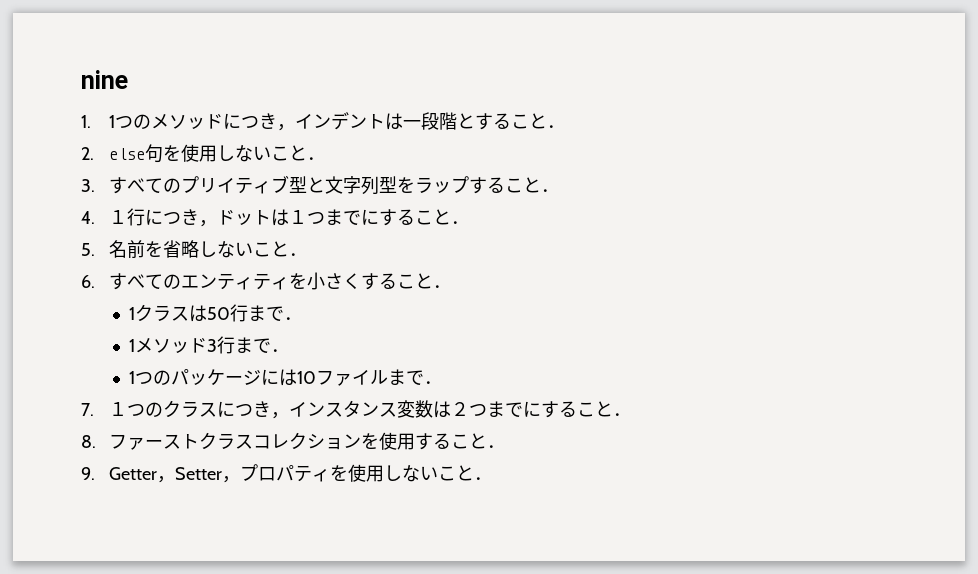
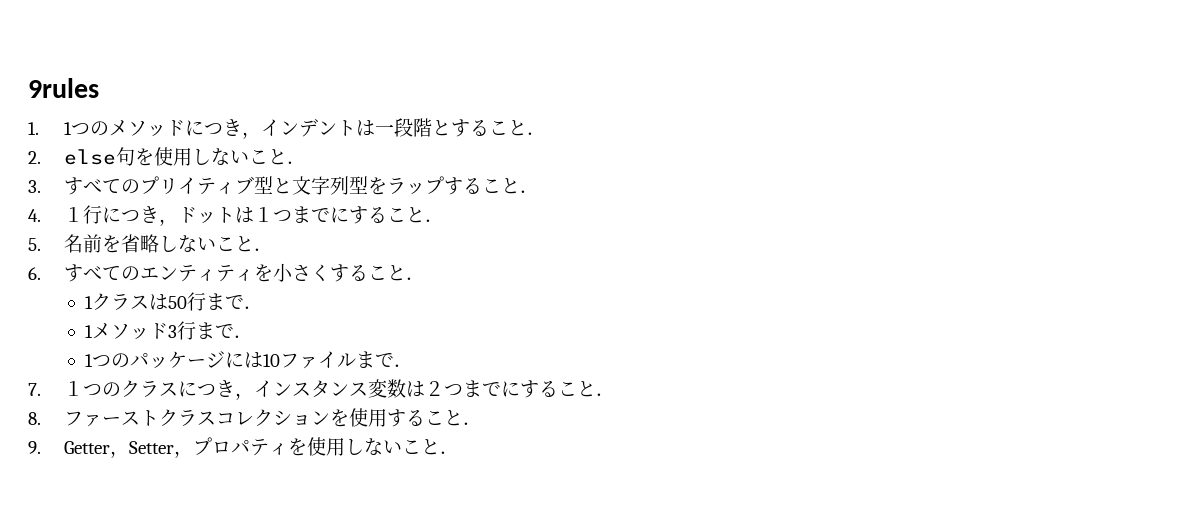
- nine
+ 9rules

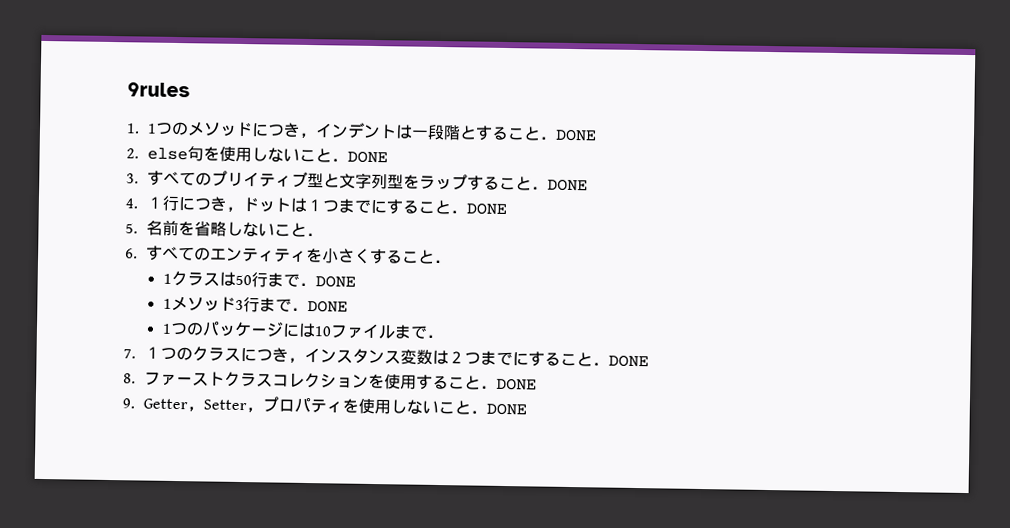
- 1. 1つのメソッドにつき，インデントは一段階とすること．
+ 1. 1つのメソッドにつき，インデントは一段階とすること．DONE
- 2. else句を使用しないこと．
+ 2. else句を使用しないこと．DONE
- 3.すべてのプリイティブ型と文字列型をラップすること．
+ 3.すべてのプリイティブ型と文字列型をラップすること．DONE
- 4.１行につき，ドットは１つまでにすること．
+ 4.１行につき，ドットは１つまでにすること．DONE
- 1クラスは50行まで．
+ 1クラスは50行まで．DONE
- 1メソッド3行まで．
+ 1メソッド3行まで．DONE
- 7.１つのクラスにつき，インスタンス変数は２つまでにすること．
+ 7.１つのクラスにつき，インスタンス変数は２つまでにすること．DONE
- 8.ファーストクラスコレクションを使用すること．
+ 8.ファーストクラスコレクションを使用すること．DONE
- 9. Getter，Setter，プロパティを使用しないこと．
+ 9. Getter，Setter，プロパティを使用しないこと．DONE

